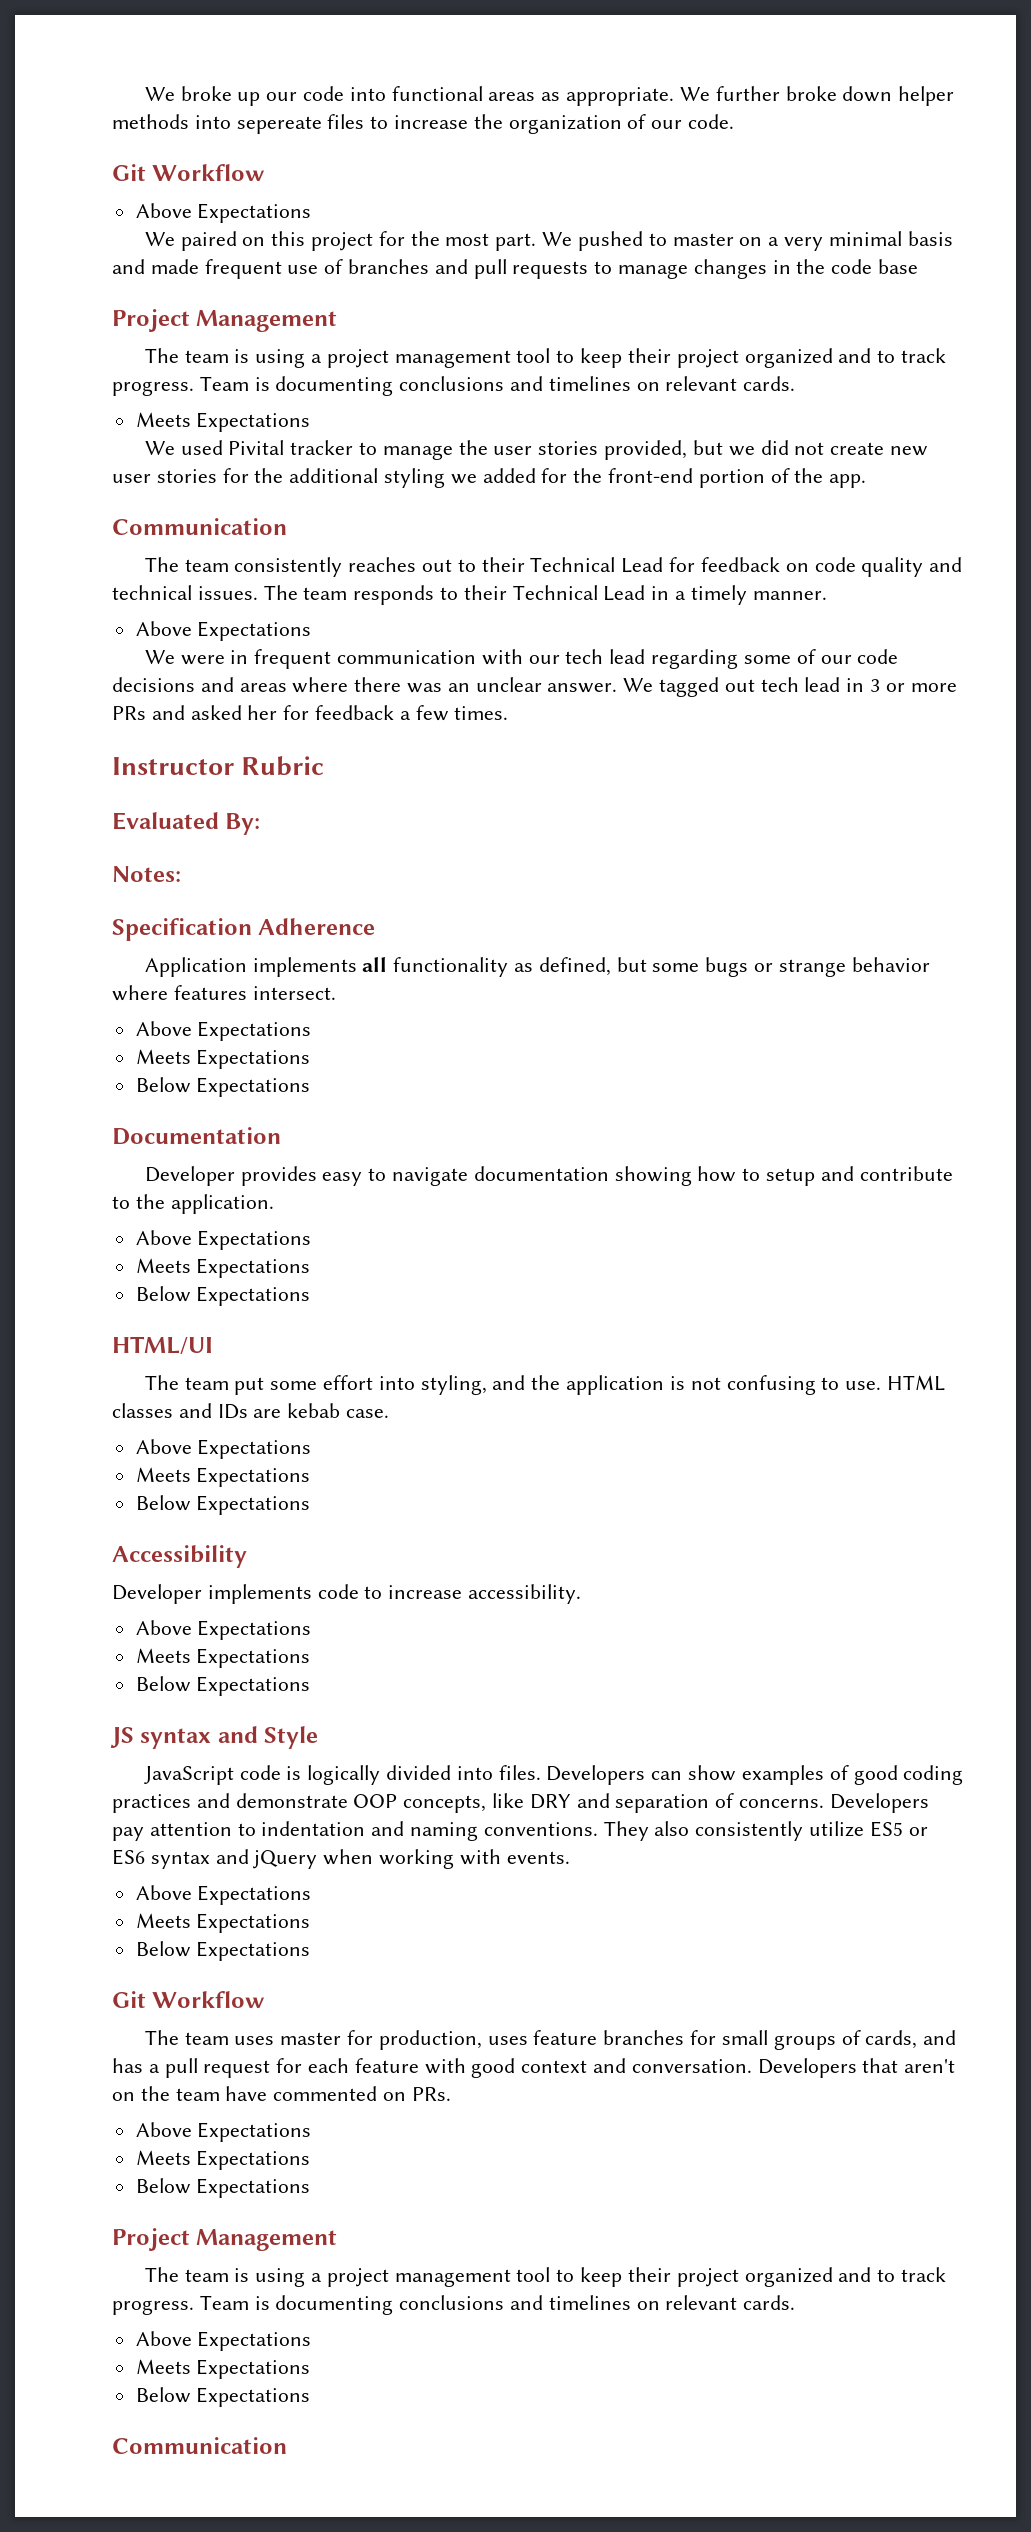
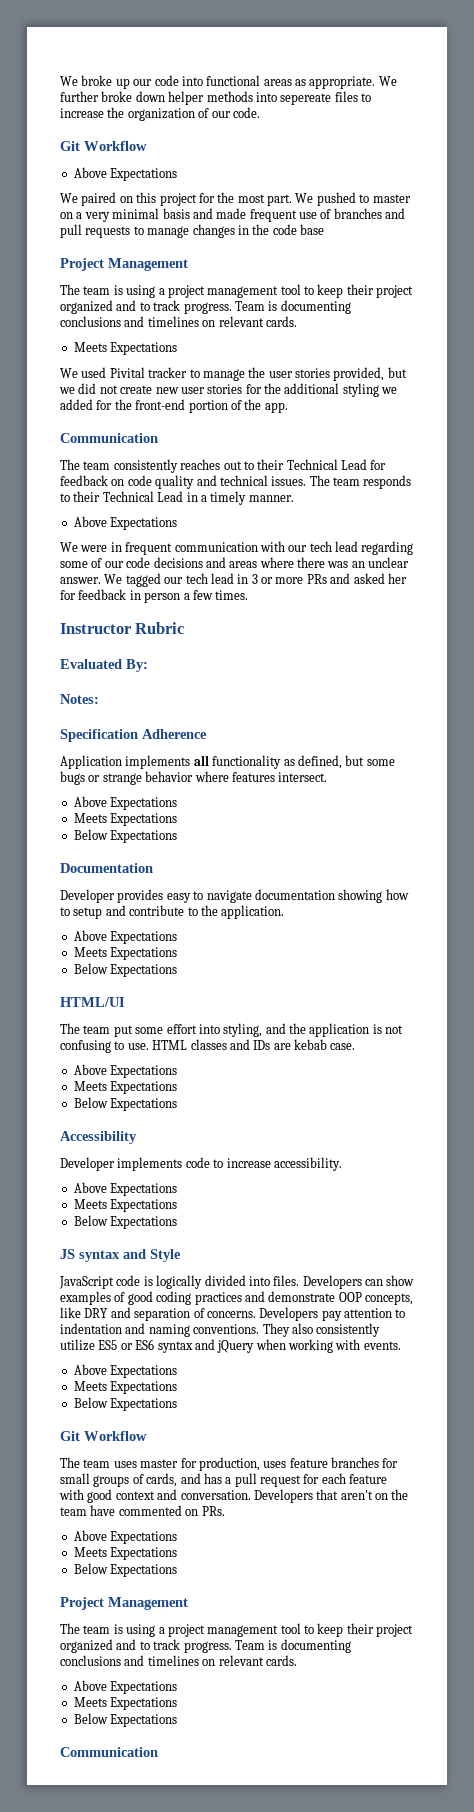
- We tagged out tech lead in 3 or more PRs and asked her for feedback a few times.
+ We tagged our tech lead in 3 or more PRs and asked her for feedback in person a few times.

